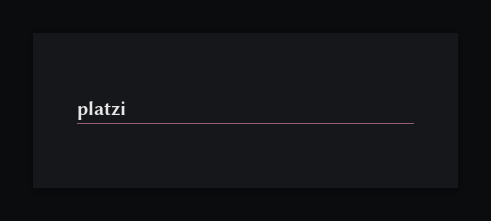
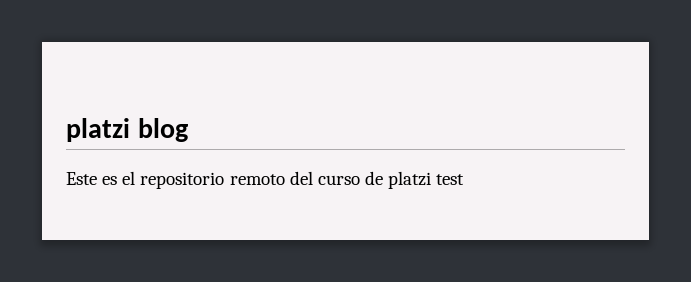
- platzi
+ platzi blog
+ Este es el repositorio remoto del curso de platzi test

